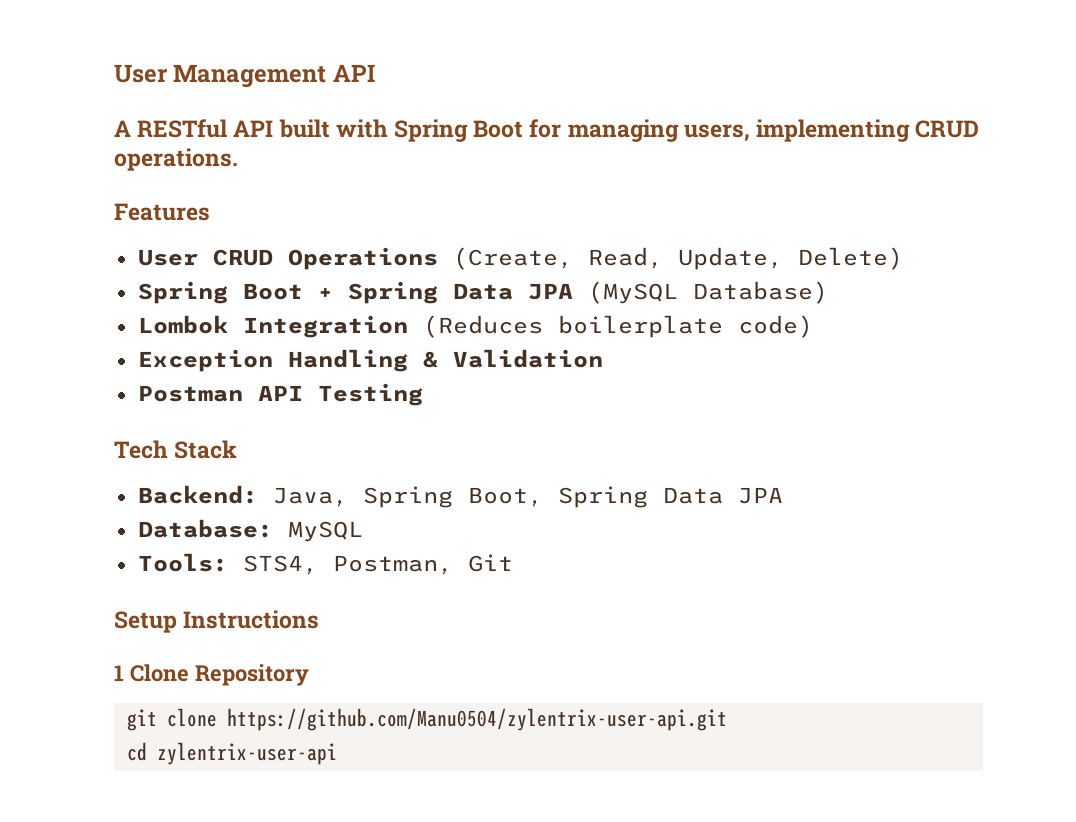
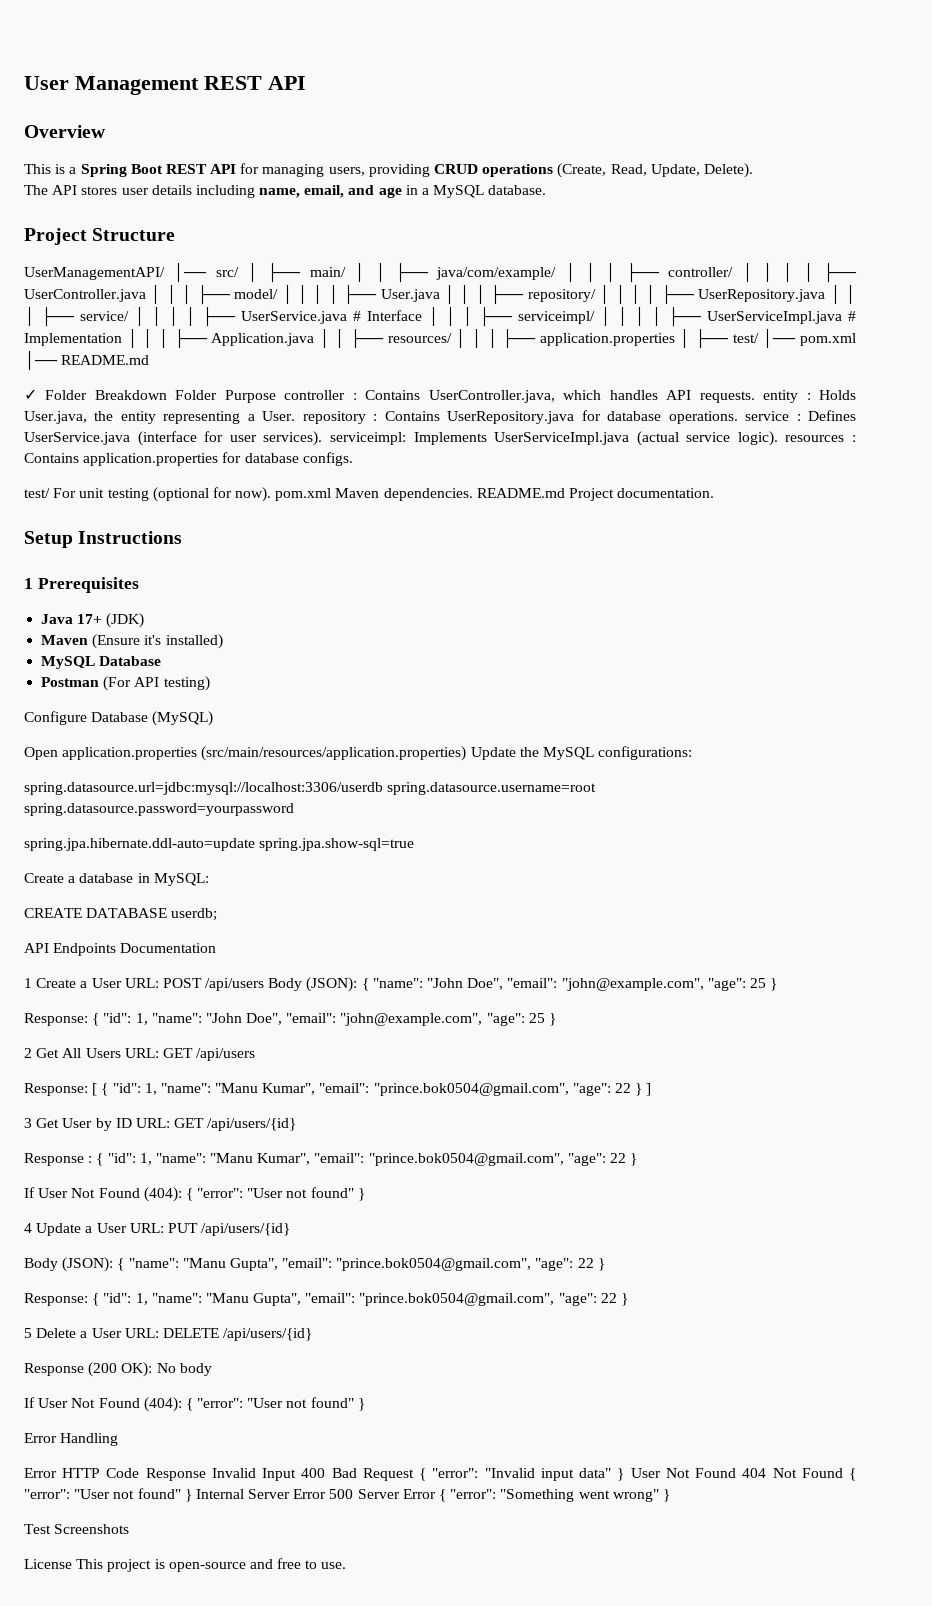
- User Management API
+ User Management REST API
- A RESTful API built with Spring Boot for managing users, implementing CRUD operations.
- Features
- User CRUD Operations (Create, Read, Update, Delete)
- Spring Boot + Spring Data JPA (MySQL Database)
- Lombok Integration (Reduces boilerplate code)
- Exception Handling & Validation
- Postman API Testing
- Tech Stack
- Backend: Java, Spring Boot, Spring Data JPA
- Database: MySQL
- Tools: STS4, Postman, Git
+ Overview
+ This is a Spring Boot REST API for managing users, providing CRUD operations (Create, Read, Update, Delete).
+ The API stores user details including name, email, and age in a MySQL database.
+ Project Structure
+ UserManagementAPI/ │── src/ │ ├── main/ │ │ ├── java/com/example/ │ │ │ ├── controller/ │ │ │ │ ├── UserController.java │ │ │ ├── model/ │ │ │ │ ├── User.java │ │ │ ├── repository/ │ │ │ │ ├── UserRepository.java │ │ │ ├── service/ │ │ │ │ ├── UserService.java # Interface │ │ │ ├── serviceimpl/ │ │ │ │ ├── UserServiceImpl.java # Implementation │ │ │ ├── Application.java │ │ ├── resources/ │ │ │ ├── application.properties │ ├── test/ │── pom.xml │── README.md
+ ✓ Folder Breakdown Folder Purpose controller : Contains UserController.java, which handles API requests. entity : Holds User.java, the entity representing a User. repository : Contains UserRepository.java for database operations. service : Defines UserService.java (interface for user services). serviceimpl: Implements UserServiceImpl.java (actual service logic). resources : Contains application.properties for database configs.
+ test/ For unit testing (optional for now). pom.xml Maven dependencies. README.md Project documentation.
  Setup Instructions
- 1 Clone Repository
- git clone https://github.com/Manu0504/zylentrix-user-api.git
- cd zylentrix-user-api
+ 1 Prerequisites
+ Java 17+ (JDK)
+ Maven (Ensure it's installed)
+ MySQL Database
+ Postman (For API testing)
+ Configure Database (MySQL)
+ Open application.properties (src/main/resources/application.properties) Update the MySQL configurations:
+ spring.datasource.url=jdbc:mysql://localhost:3306/userdb spring.datasource.username=root spring.datasource.password=yourpassword
+ spring.jpa.hibernate.ddl-auto=update spring.jpa.show-sql=true
+ Create a database in MySQL:
+ CREATE DATABASE userdb;
+ API Endpoints Documentation
+ 1 Create a User URL: POST /api/users Body (JSON): { "name": "John Doe", "email": "john@example.com", "age": 25 }
+ Response: { "id": 1, "name": "John Doe", "email": "john@example.com", "age": 25 }
+ 2 Get All Users URL: GET /api/users
+ Response: [ { "id": 1, "name": "Manu Kumar", "email": "prince.bok0504@gmail.com", "age": 22 } ]
+ 3 Get User by ID URL: GET /api/users/{id}
+ Response : { "id": 1, "name": "Manu Kumar", "email": "prince.bok0504@gmail.com", "age": 22 }
+ If User Not Found (404): { "error": "User not found" }
+ 4 Update a User URL: PUT /api/users/{id}
+ Body (JSON): { "name": "Manu Gupta", "email": "prince.bok0504@gmail.com", "age": 22 }
+ Response: { "id": 1, "name": "Manu Gupta", "email": "prince.bok0504@gmail.com", "age": 22 }
+ 5 Delete a User URL: DELETE /api/users/{id}
+ Response (200 OK): No body
+ If User Not Found (404): { "error": "User not found" }
+ Error Handling
+ Error HTTP Code Response Invalid Input 400 Bad Request { "error": "Invalid input data" } User Not Found 404 Not Found { "error": "User not found" } Internal Server Error 500 Server Error { "error": "Something went wrong" }
+ Test Screenshots
+ License This project is open-source and free to use.

